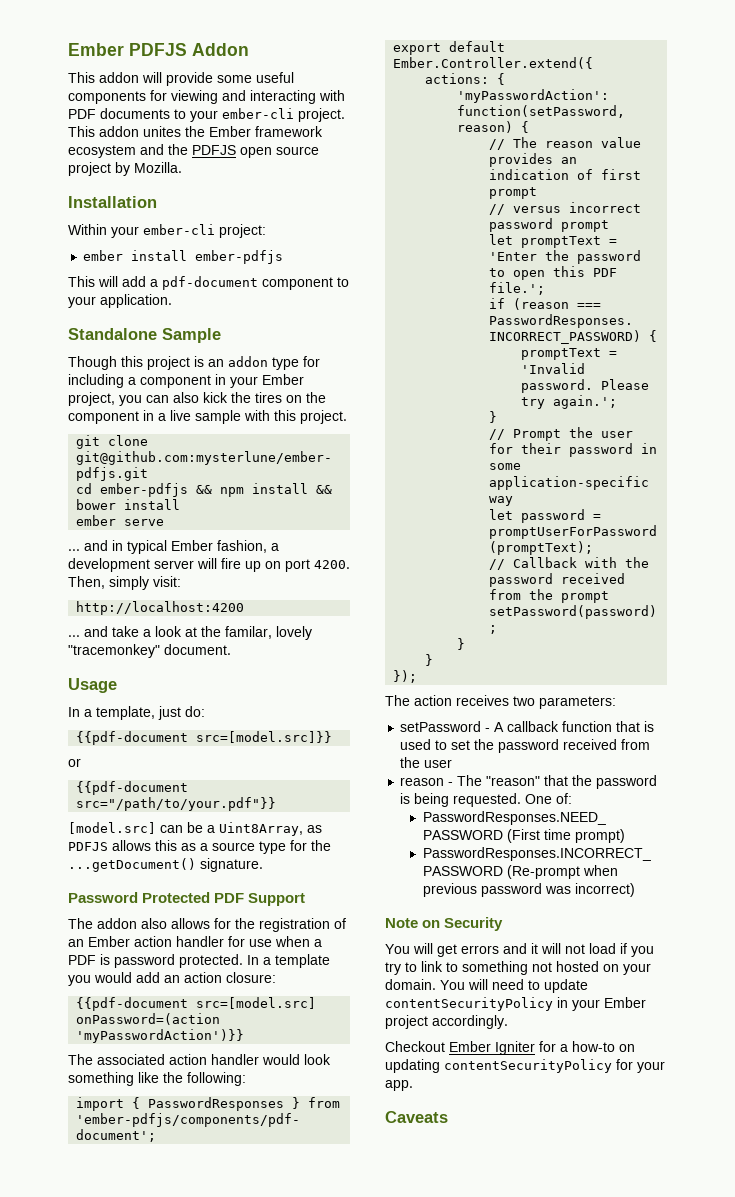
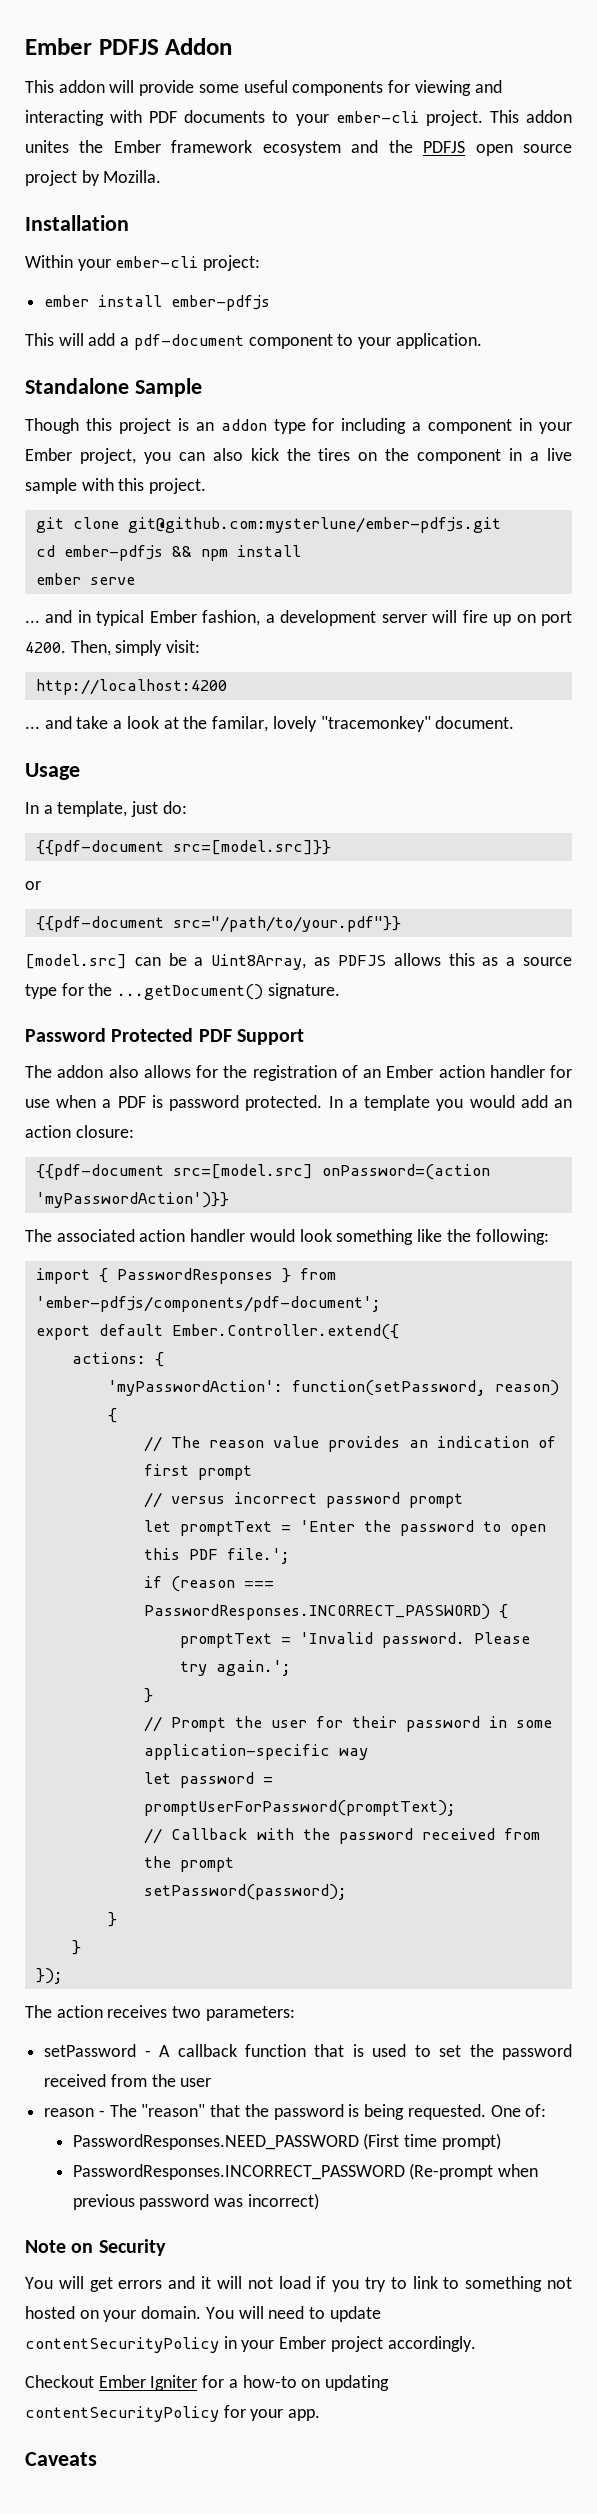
- cd ember-pdfjs && npm install && bower install
+ cd ember-pdfjs && npm install

